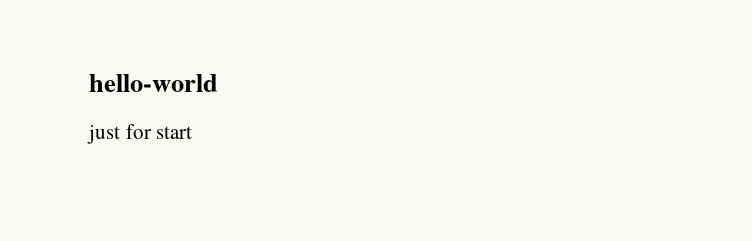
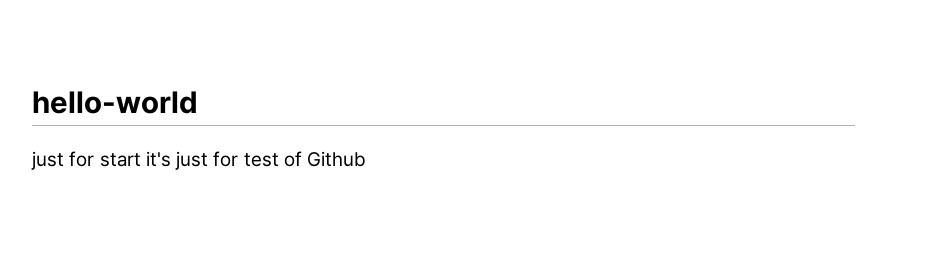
- just for start
+ just for start it's just for test of Github

